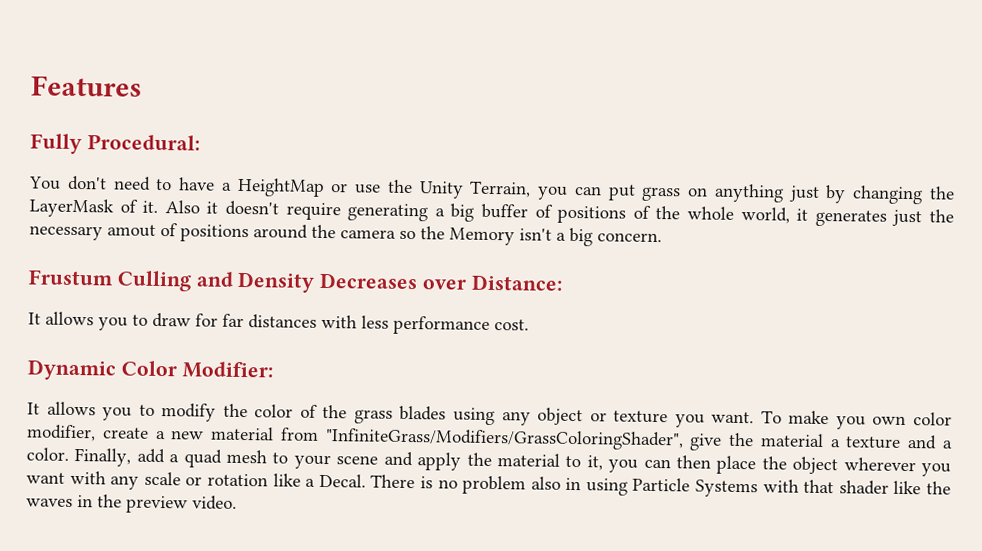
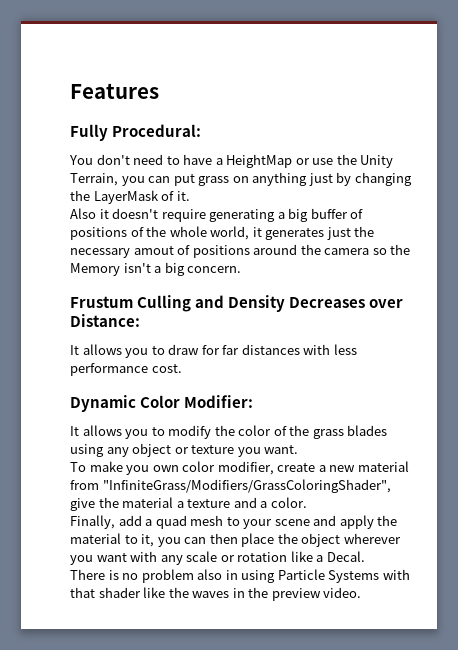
- You don't need to have a HeightMap or use the Unity Terrain, you can put grass on anything just by changing the LayerMask of it. Also it doesn't require generating a big buffer of positions of the whole world, it generates just the necessary amout of positions around the camera so the Memory isn't a big concern.
+ You don't need to have a HeightMap or use the Unity Terrain, you can put grass on anything just by changing the LayerMask of it.
+ Also it doesn't require generating a big buffer of positions of the whole world, it generates just the necessary amout of positions around the camera so the Memory isn't a big concern.
- It allows you to modify the color of the grass blades using any object or texture you want. To make you own color modifier, create a new material from "InfiniteGrass/Modifiers/GrassColoringShader", give the material a texture and a color. Finally, add a quad mesh to your scene and apply the material to it, you can then place the object wherever you want with any scale or rotation like a Decal. There is no problem also in using Particle Systems with that shader like the waves in the preview video.
+ It allows you to modify the color of the grass blades using any object or texture you want.
+ To make you own color modifier, create a new material from "InfiniteGrass/Modifiers/GrassColoringShader", give the material a texture and a color.
+ Finally, add a quad mesh to your scene and apply the material to it, you can then place the object wherever you want with any scale or rotation like a Decal.
+ There is no problem also in using Particle Systems with that shader like the waves in the preview video.

